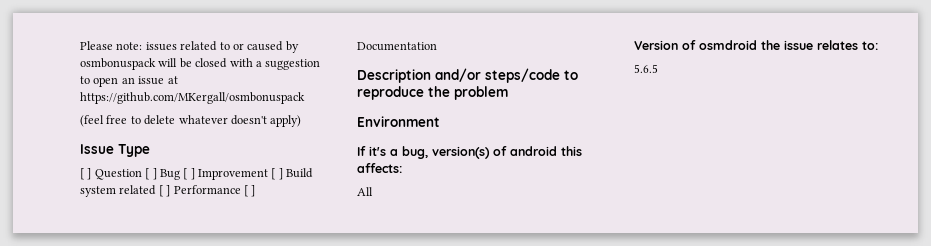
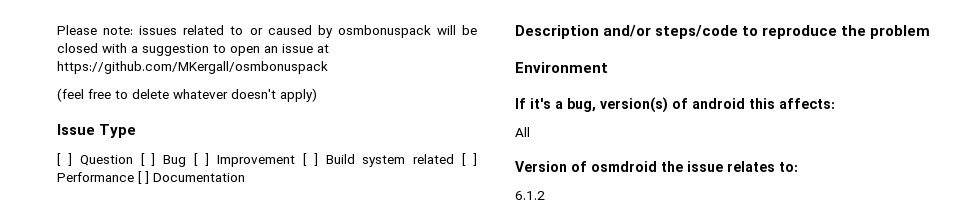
- 5.6.5
+ 6.1.2

